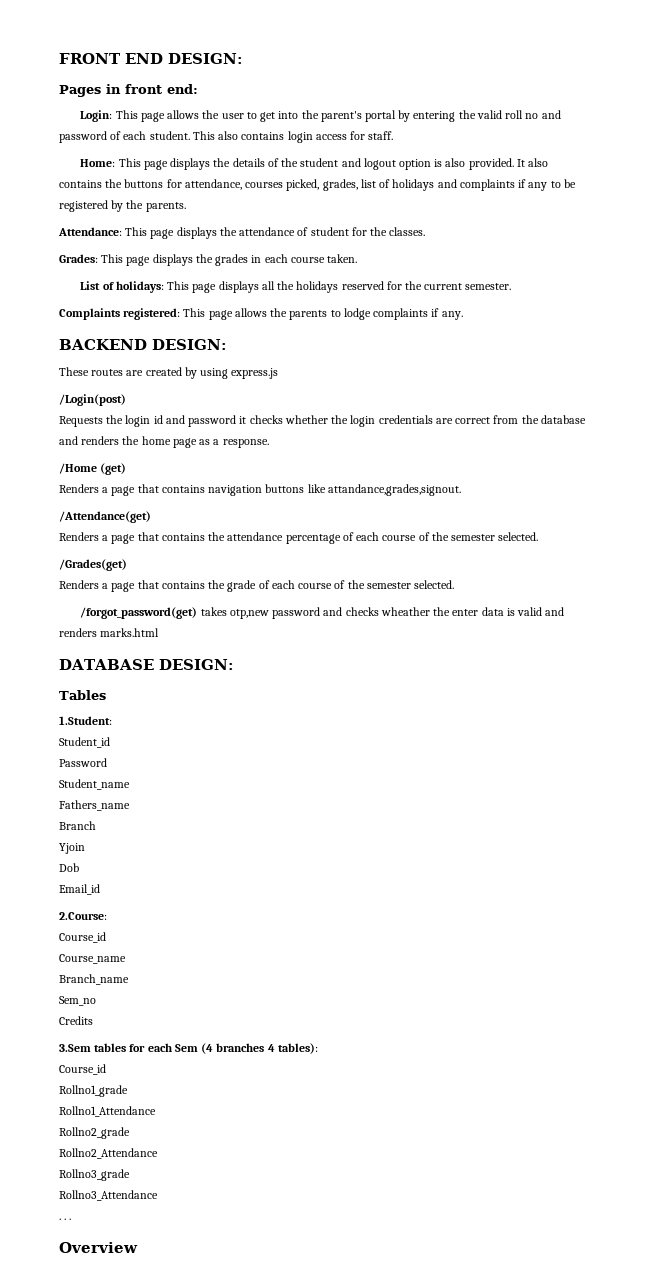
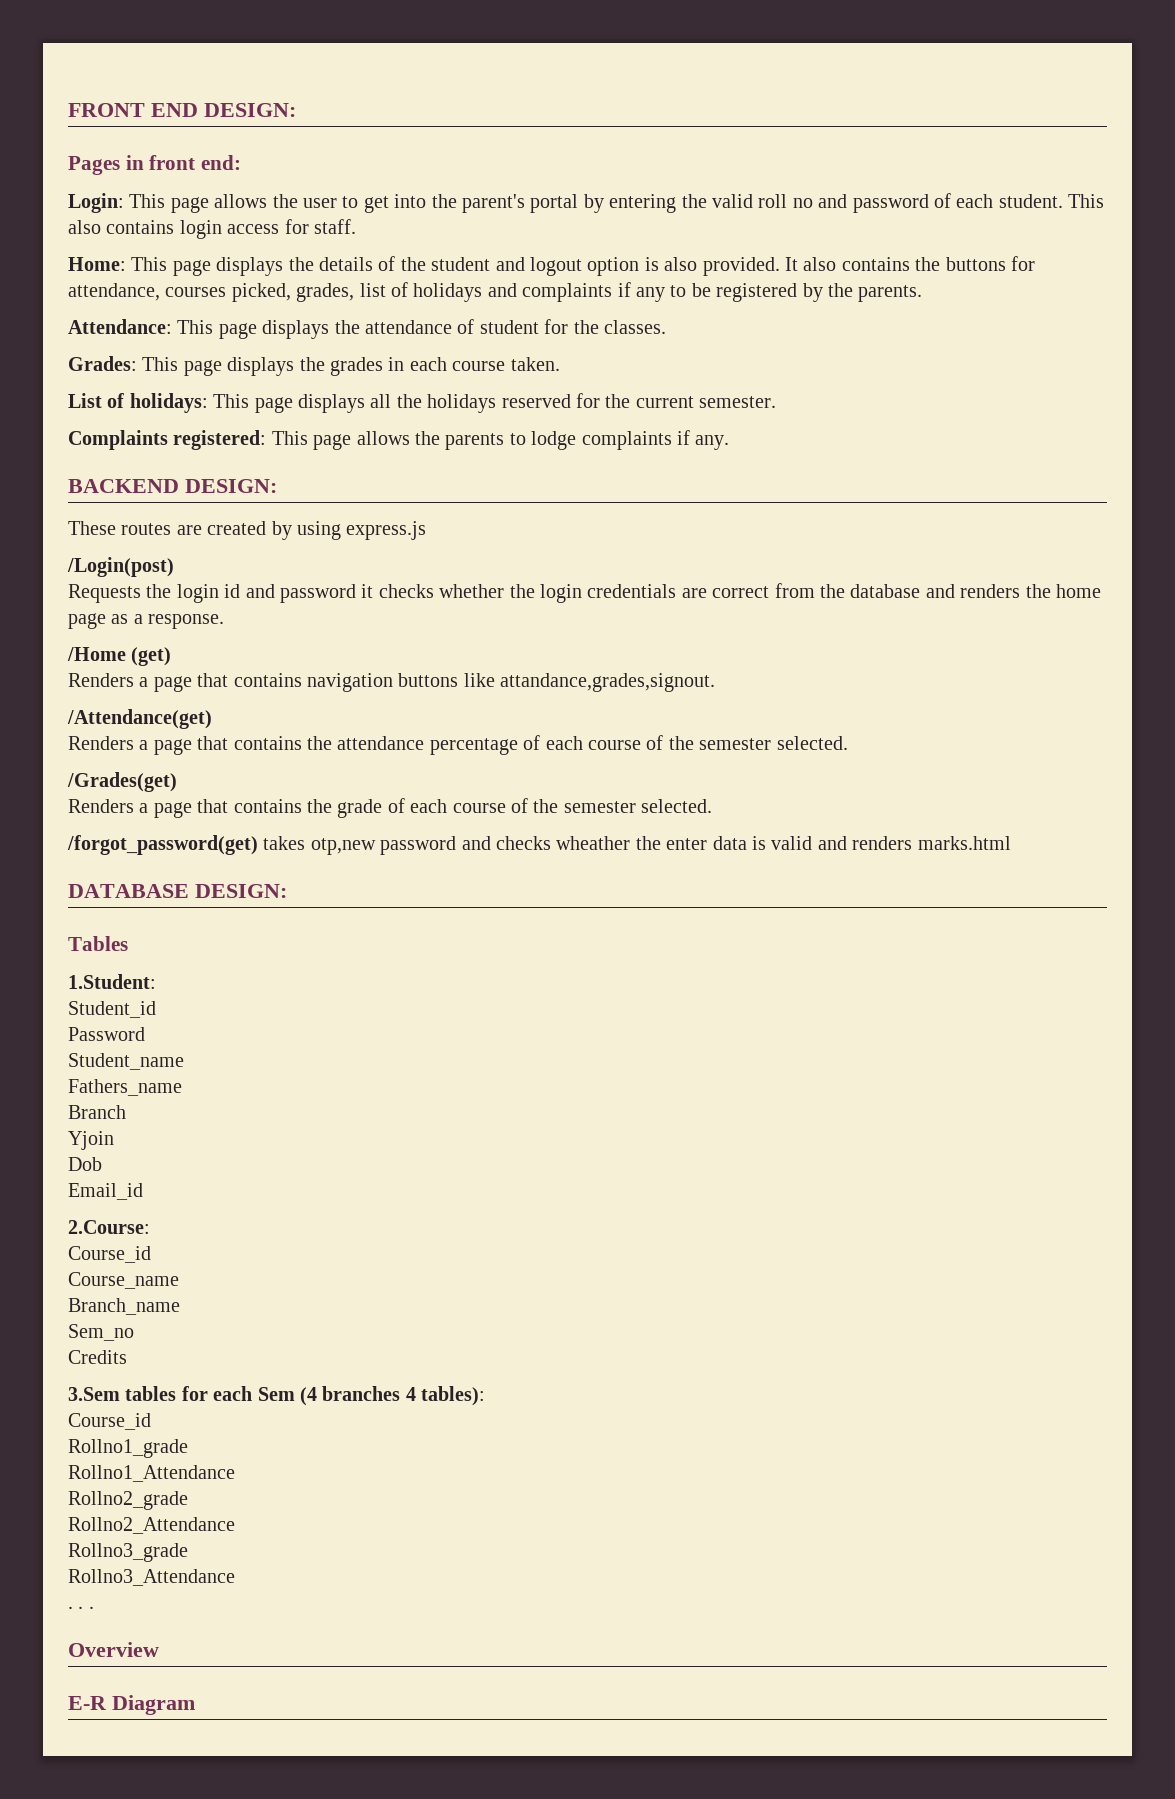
+ E-R Diagram

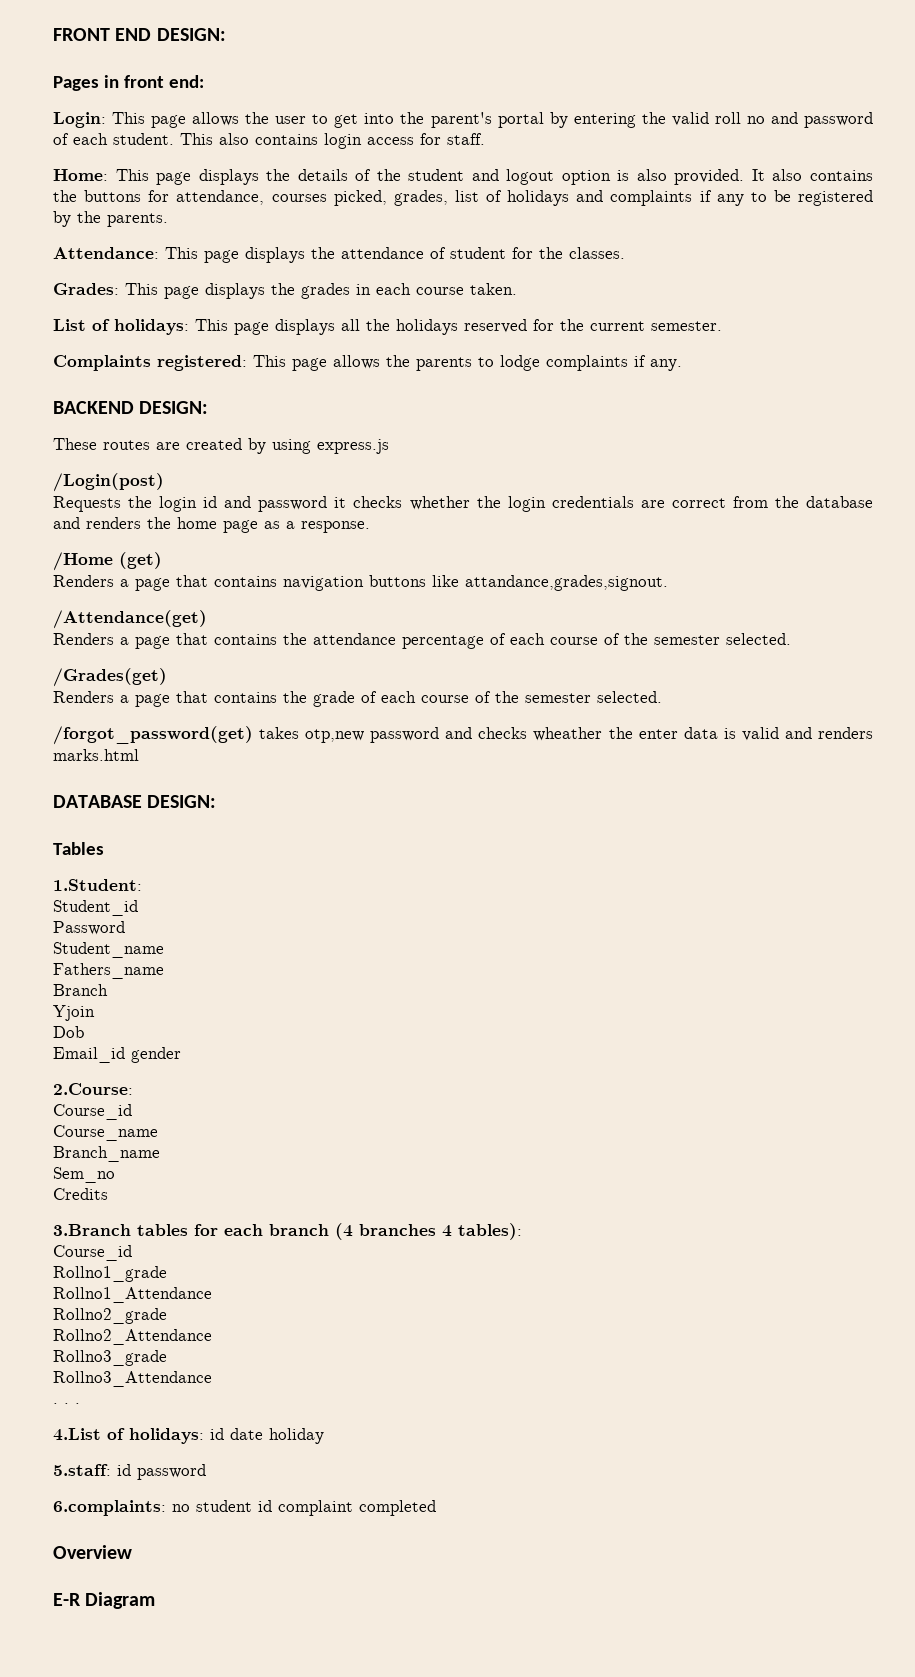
- Email_id
+ Email_id gender
- 3.Sem tables for each Sem (4 branches 4 tables):
+ 3.Branch tables for each branch (4 branches 4 tables):
+ 4.List of holidays: id date holiday
+ 5.staff: id password
+ 6.complaints: no student id complaint completed

